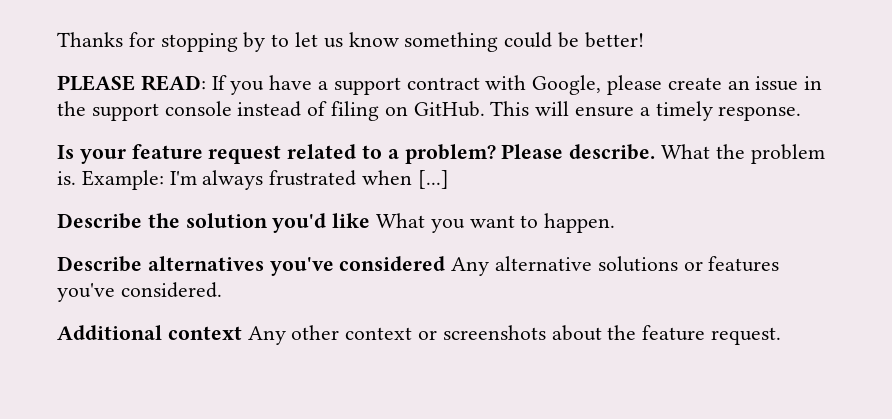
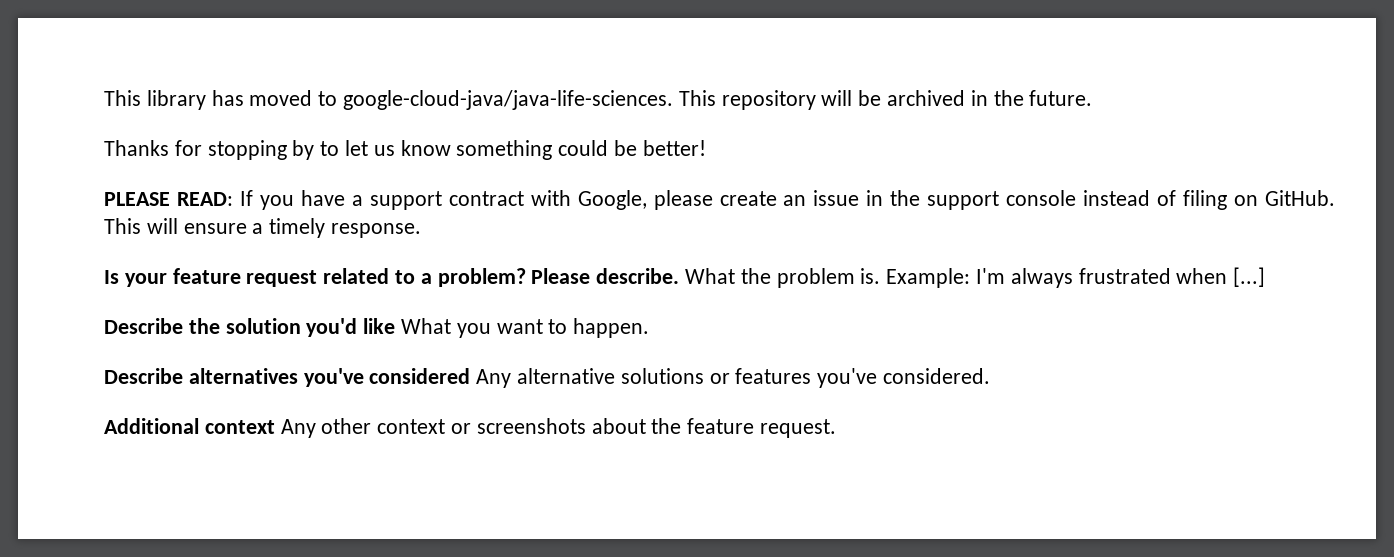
+ This library has moved to google-cloud-java/java-life-sciences. This repository will be archived in the future.

